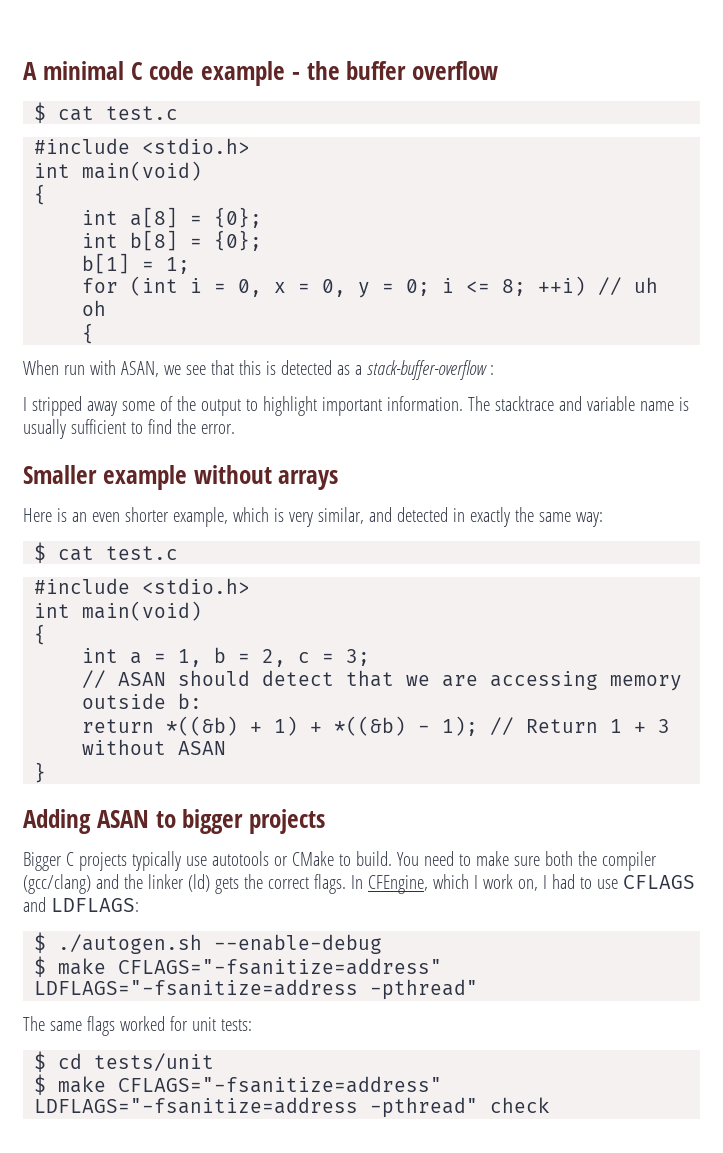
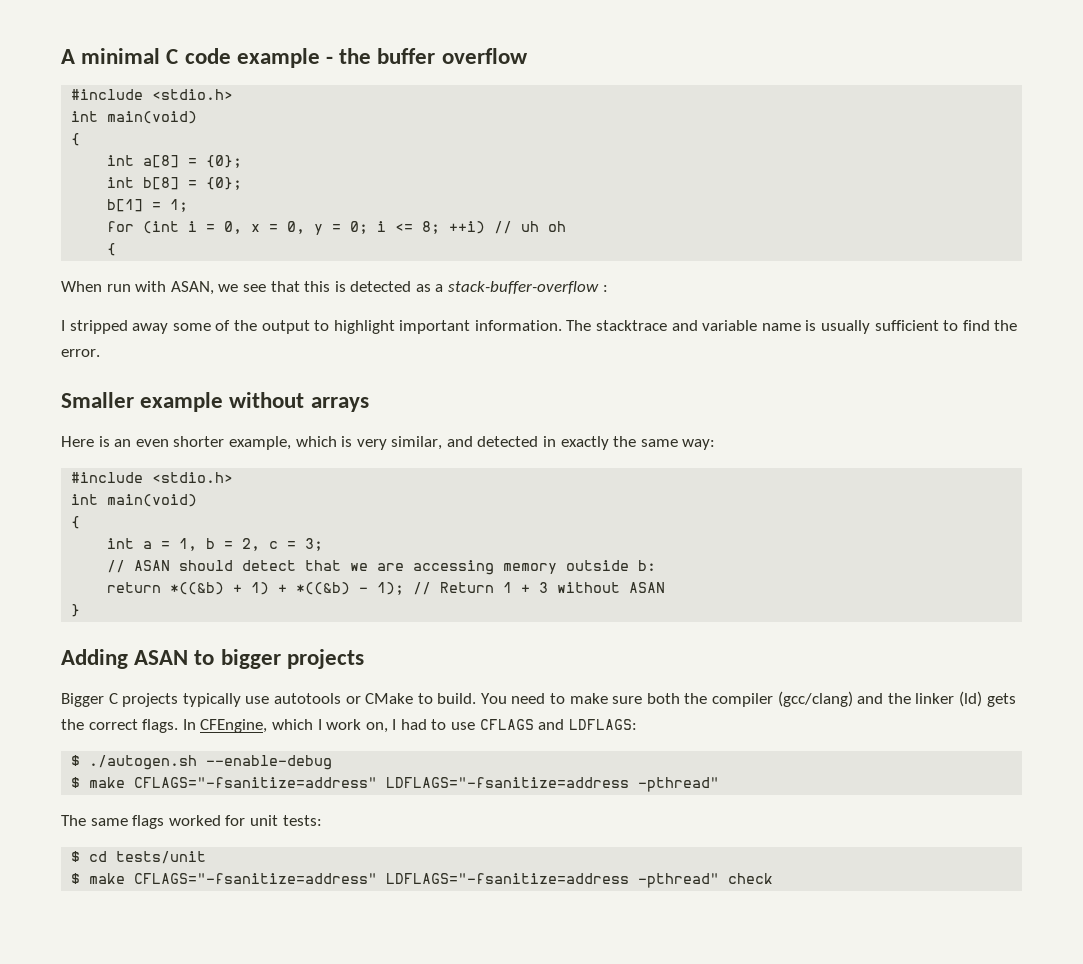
  A minimal C code example - the buffer overflow
- $ cat test.c
  Here is an even shorter example, which is very similar, and detected in exactly the same way:
- $ cat test.c

